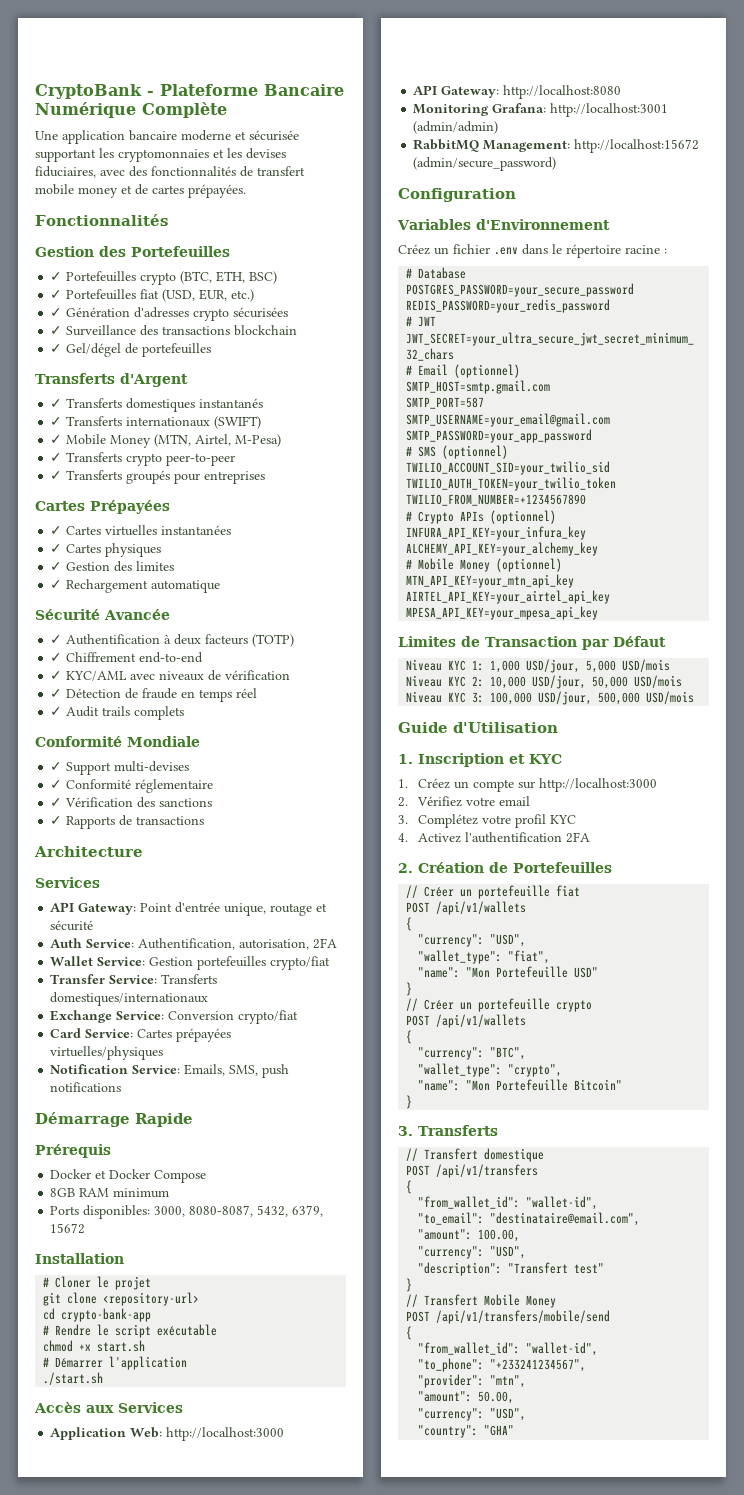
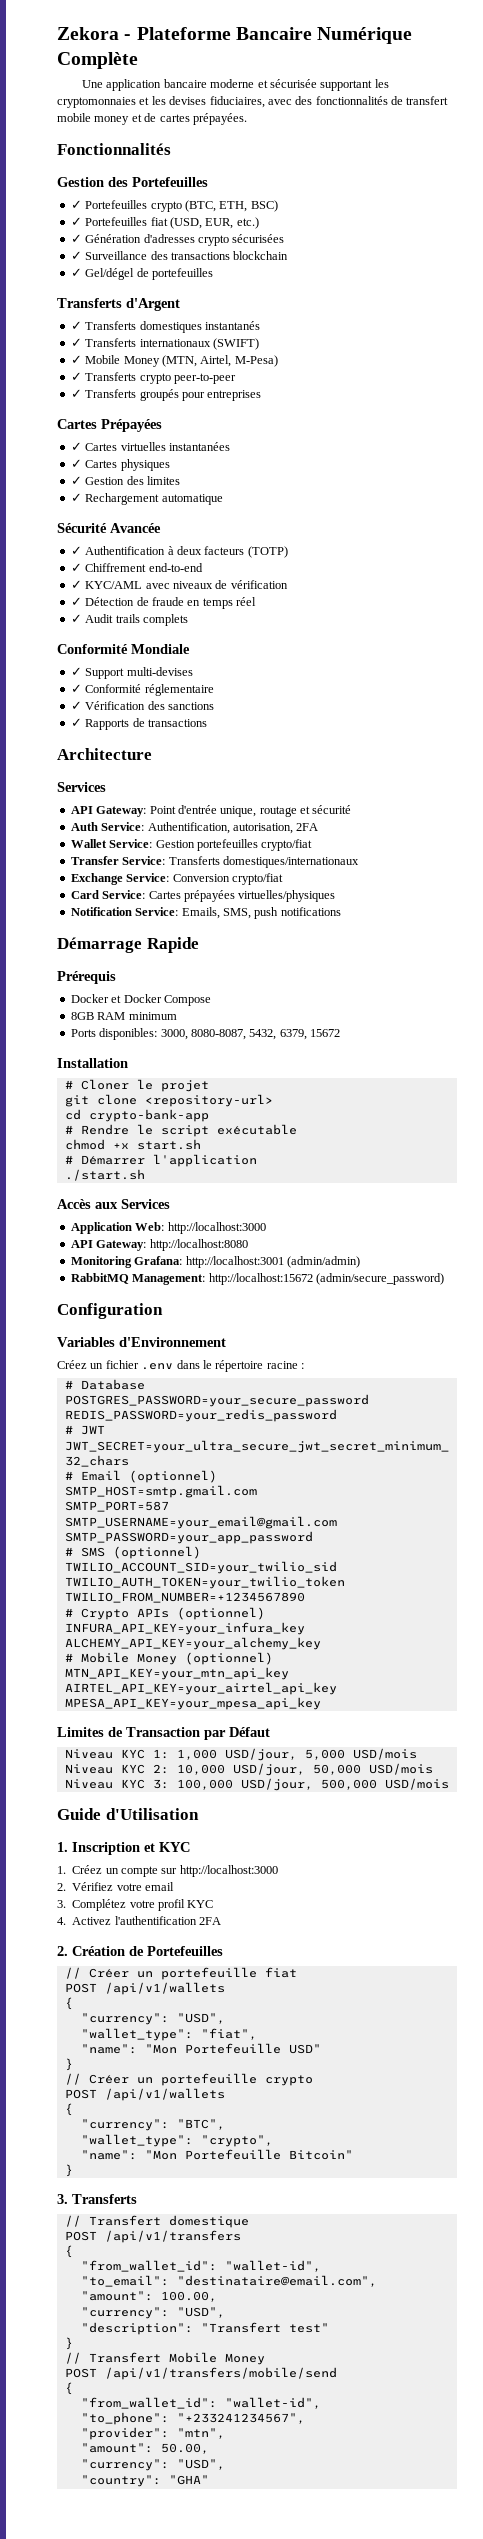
- CryptoBank - Plateforme Bancaire Numérique Complète
+ Zekora - Plateforme Bancaire Numérique Complète

